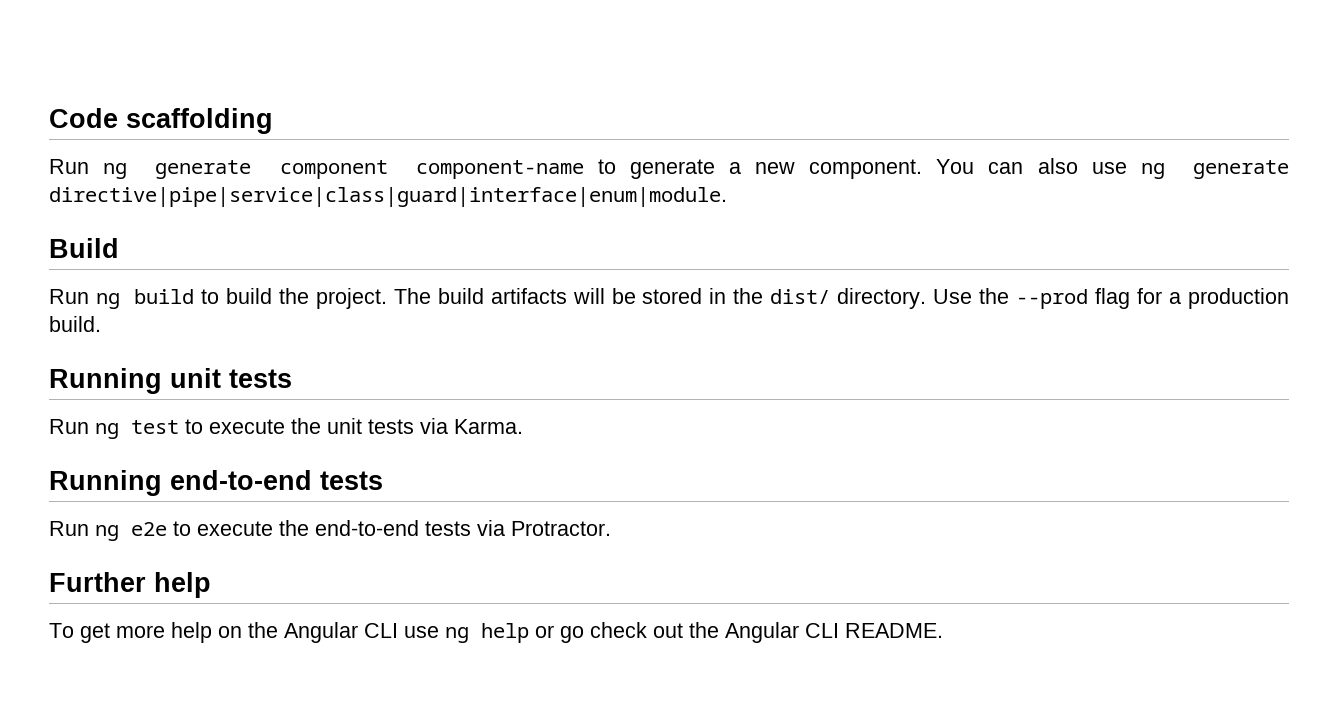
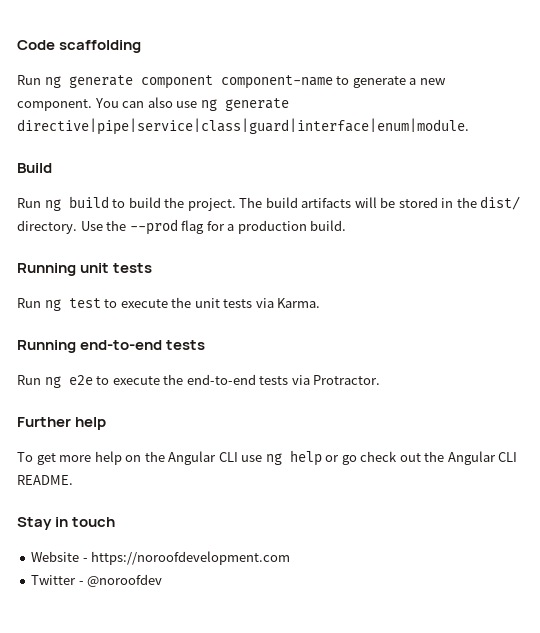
+ Stay in touch
+ Website - https://noroofdevelopment.com
+ Twitter - @noroofdev

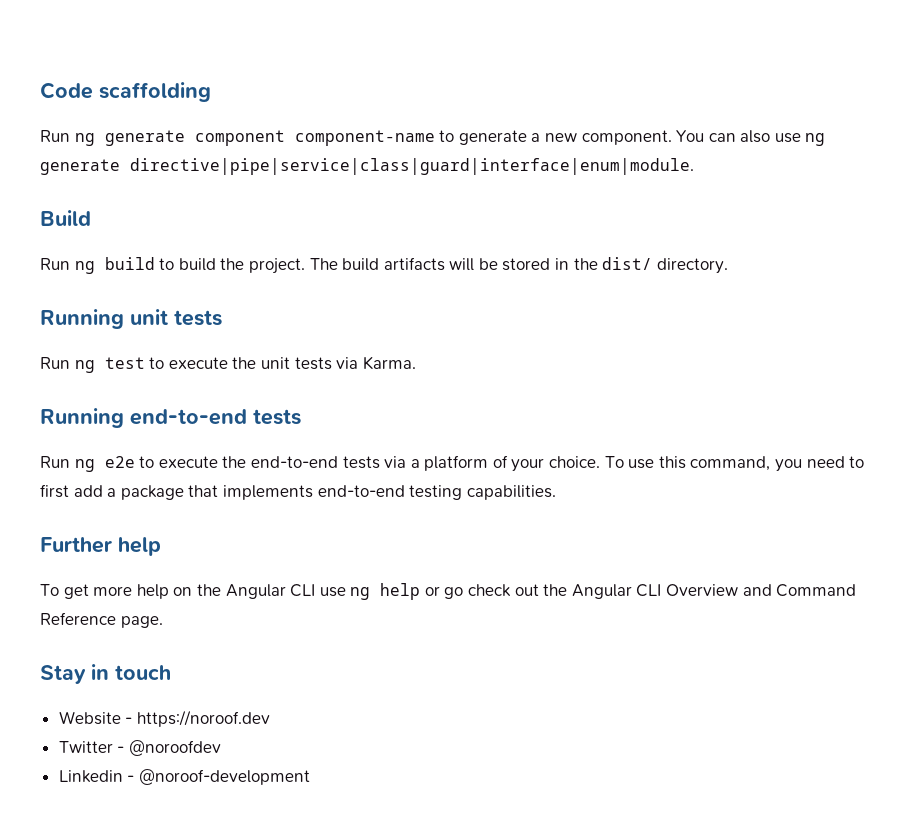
- Use the --prod flag for a production build.
- Run ng e2e to execute the end-to-end tests via Protractor.
+ Run ng e2e to execute the end-to-end tests via a platform of your choice. To use this command, you need to first add a package that implements end-to-end testing capabilities.
- To get more help on the Angular CLI use ng help or go check out the Angular CLI README.
+ To get more help on the Angular CLI use ng help or go check out the Angular CLI Overview and Command Reference page.
- Website - https://noroofdevelopment.com
+ Website - https://noroof.dev
+ Linkedin - @noroof-development

